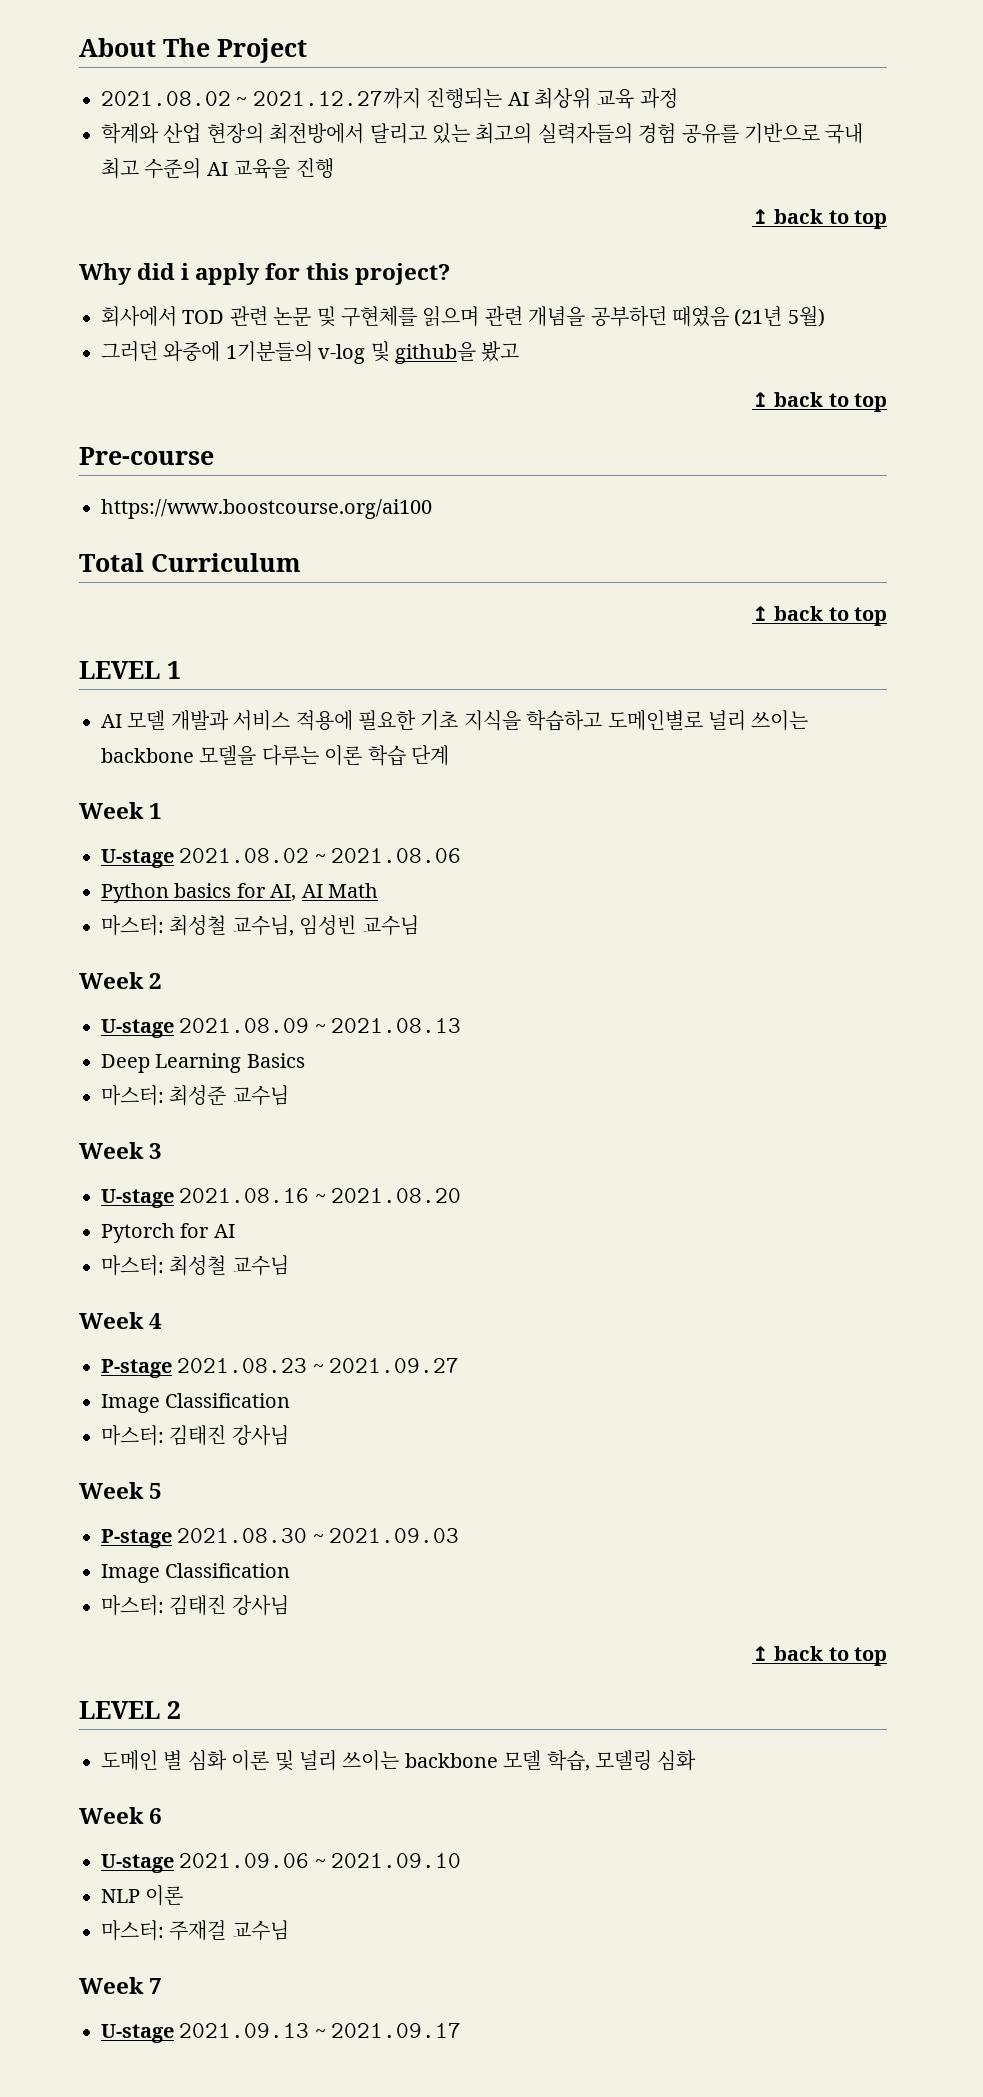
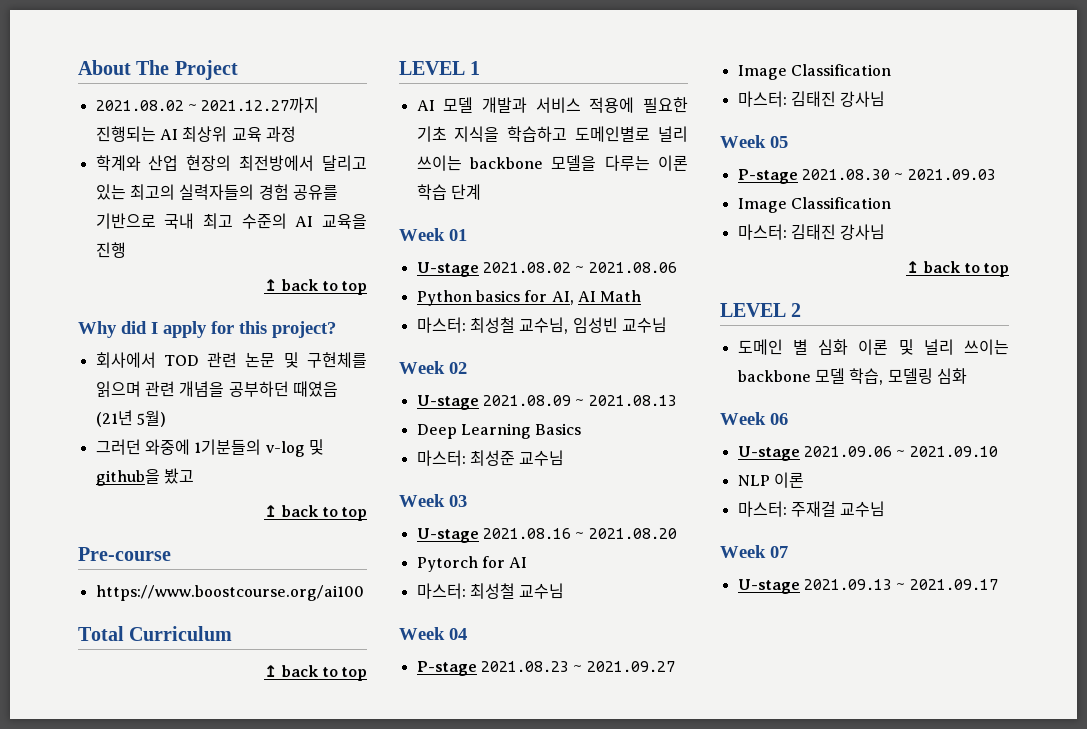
- Why did i apply for this project?
+ Why did I apply for this project?
- Week 1
+ Week 01
- Week 2
+ Week 02
- Week 3
+ Week 03
- Week 4
+ Week 04
- Week 5
+ Week 05
- Week 6
+ Week 06
- Week 7
+ Week 07

